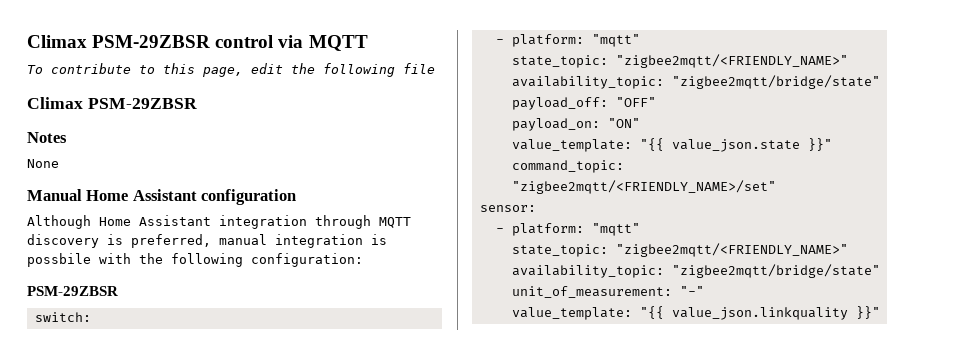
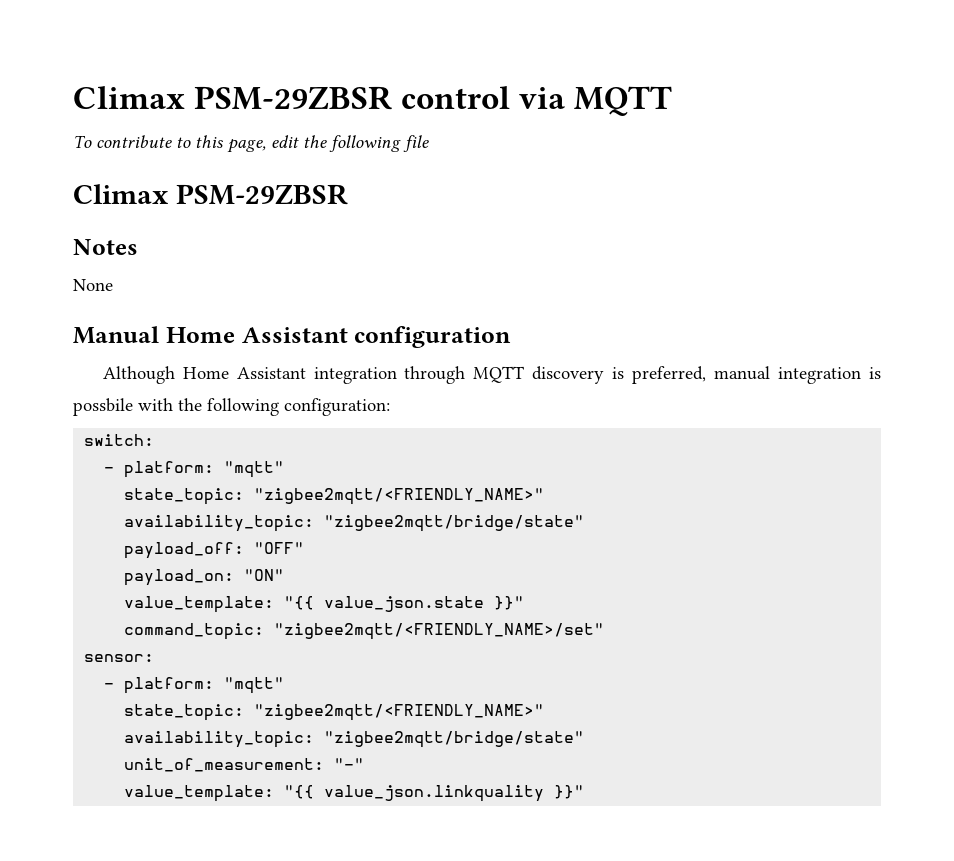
  Although Home Assistant integration through MQTT discovery is preferred, manual integration is possbile with the following configuration:
- PSM-29ZBSR

